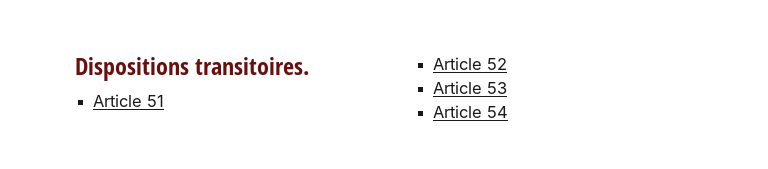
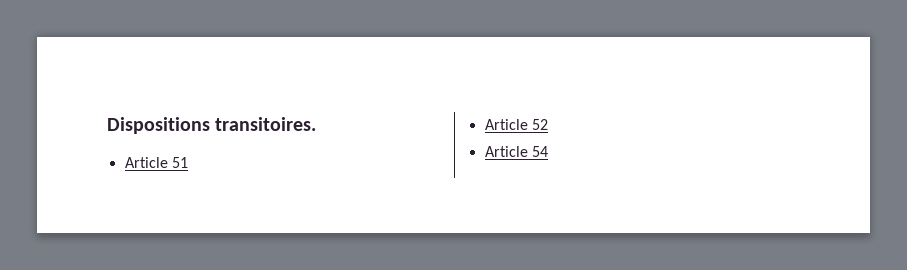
- Article 53

